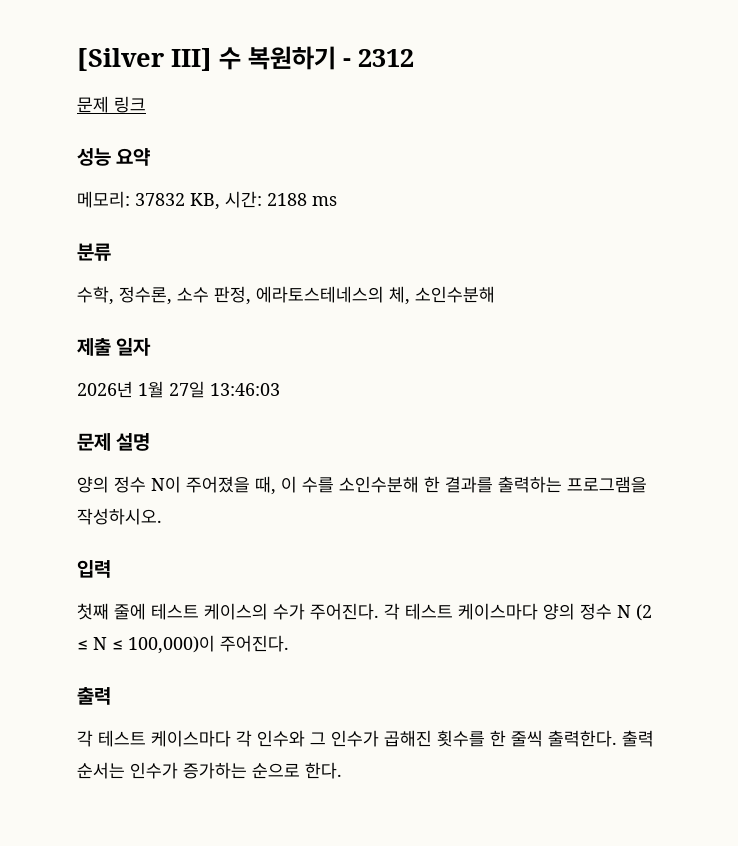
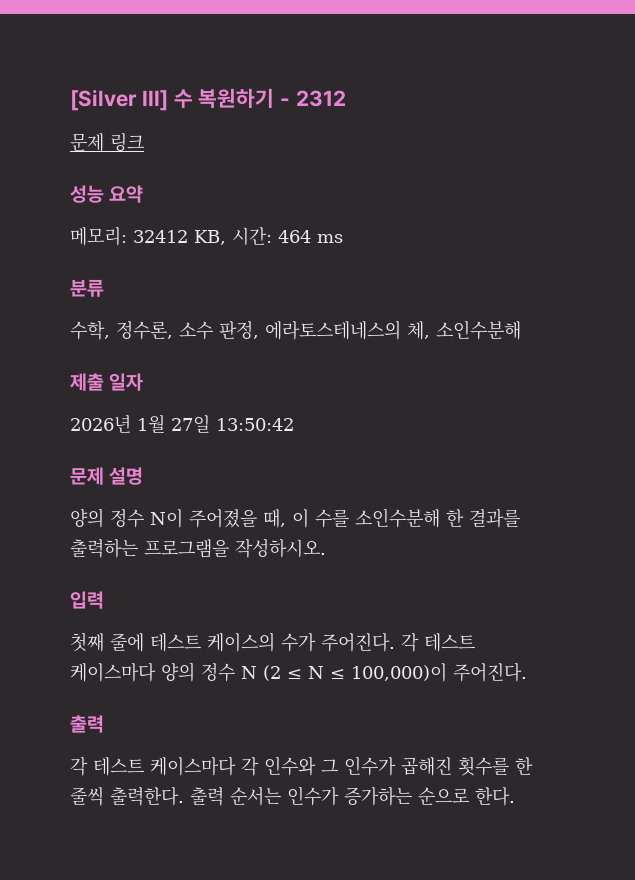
- 메모리: 37832 KB, 시간: 2188 ms
+ 메모리: 32412 KB, 시간: 464 ms
- 2026년 1월 27일 13:46:03
+ 2026년 1월 27일 13:50:42

